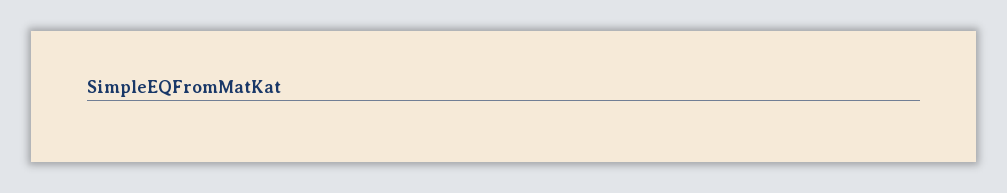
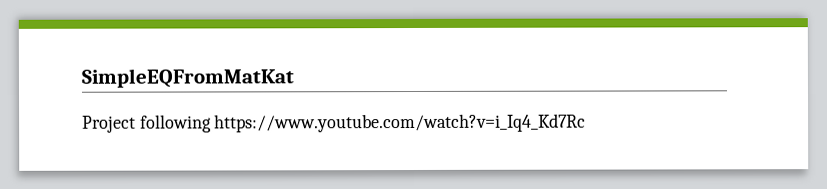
+ Project following https://www.youtube.com/watch?v=i_Iq4_Kd7Rc

